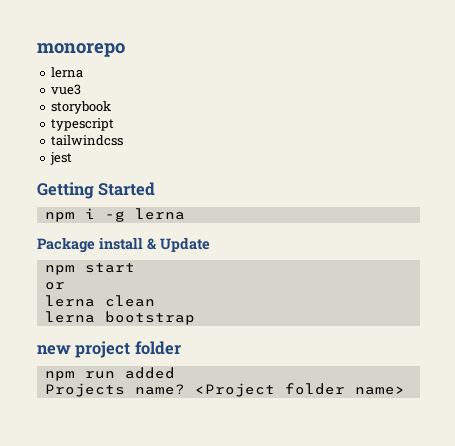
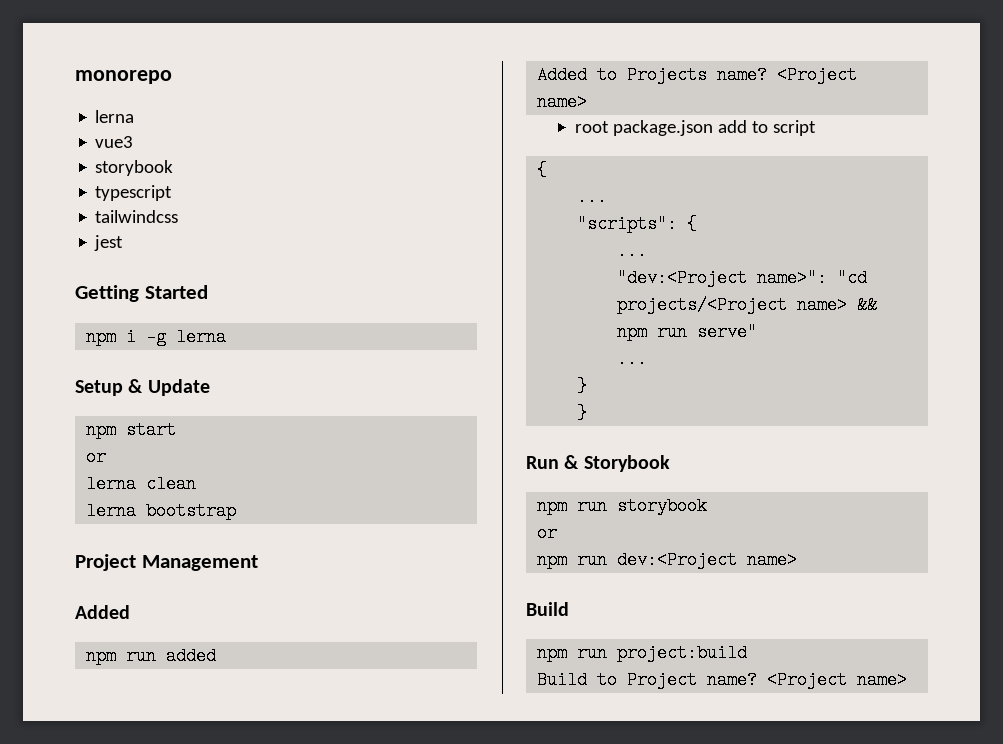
- Package install & Update
+ Setup & Update
- new project folder
+ Project Management
+ Added
- Projects name? <Project folder name>
+ Added to Projects name? <Project name>
+ root package.json add to script
+ {
+ ...
+ "scripts": {
+ ...
+ "dev:<Project name>": "cd projects/<Project name> && npm run serve"
+ ...
+ }
+ }
+ Run & Storybook
+ npm run storybook
+ or
+ npm run dev:<Project name>
+ Build
+ npm run project:build
+ Build to Project name? <Project name>

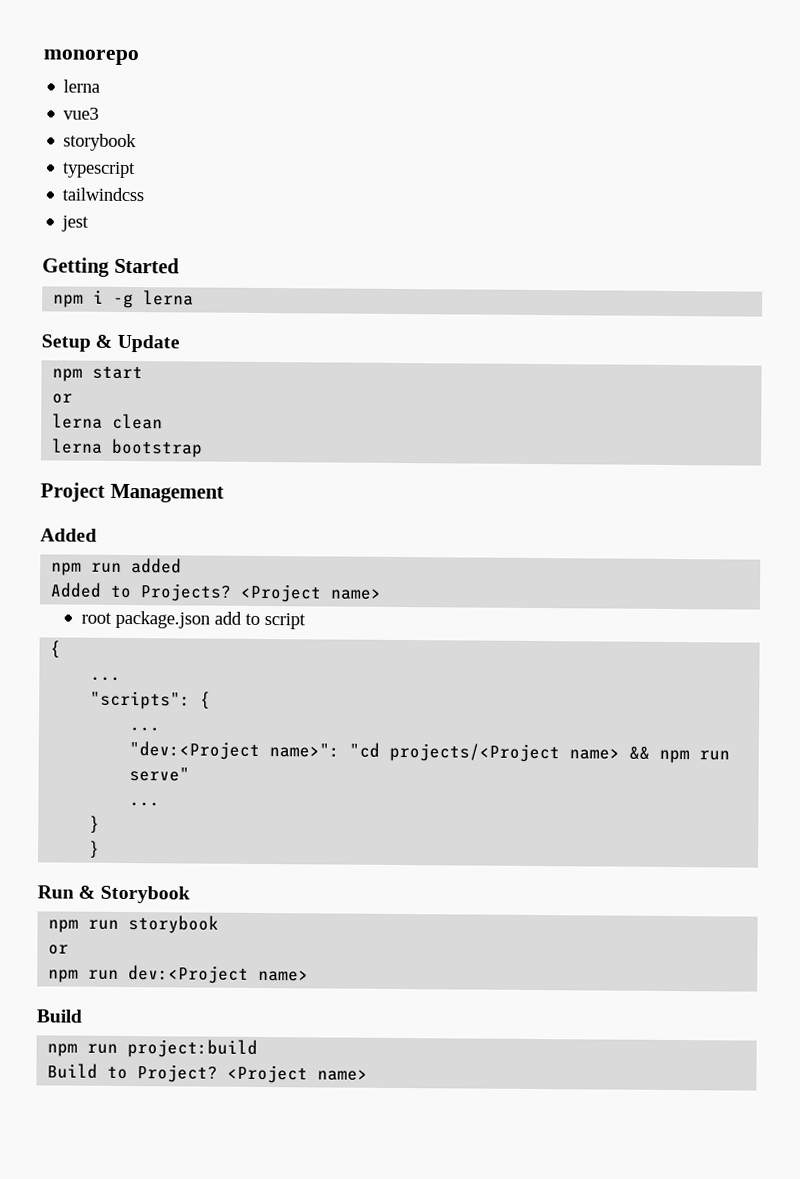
- Added to Projects name?
+ Added to Projects?
- Build to Project name?
+ Build to Project?

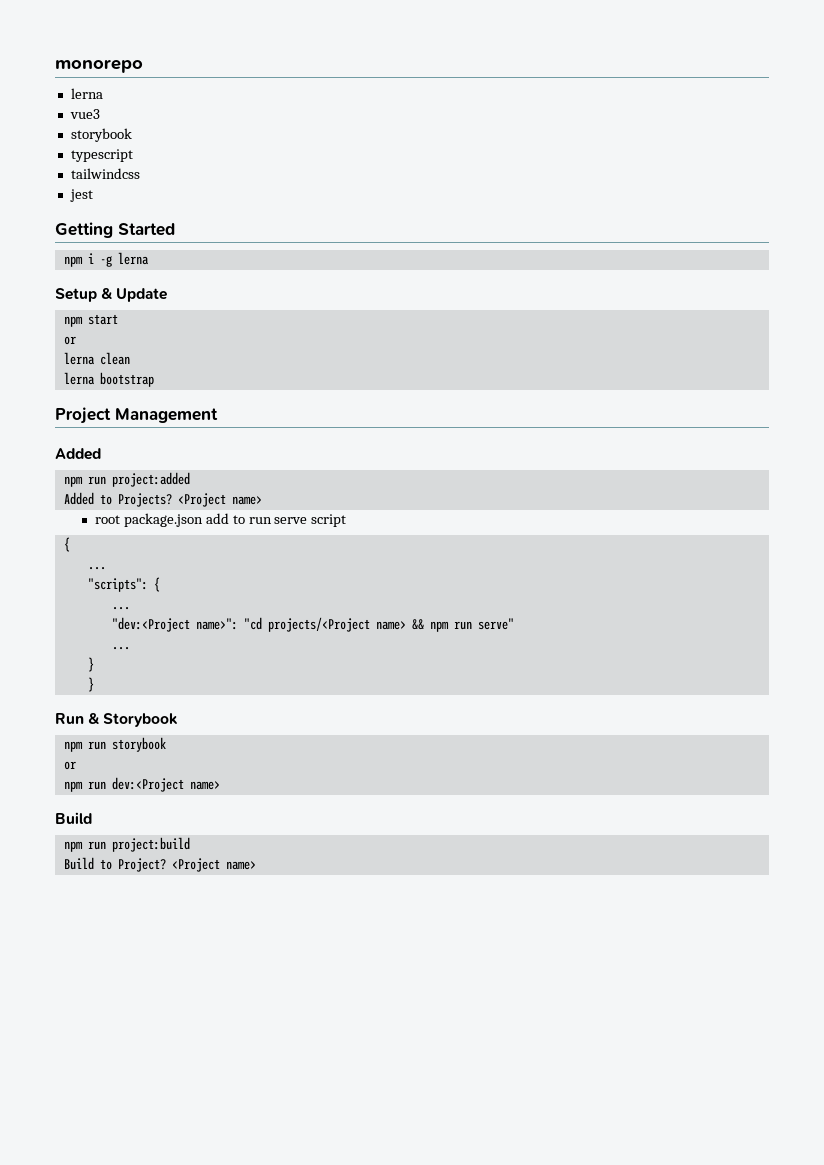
- npm run added
+ npm run project:added
- root package.json add to script
+ root package.json add to run serve script

